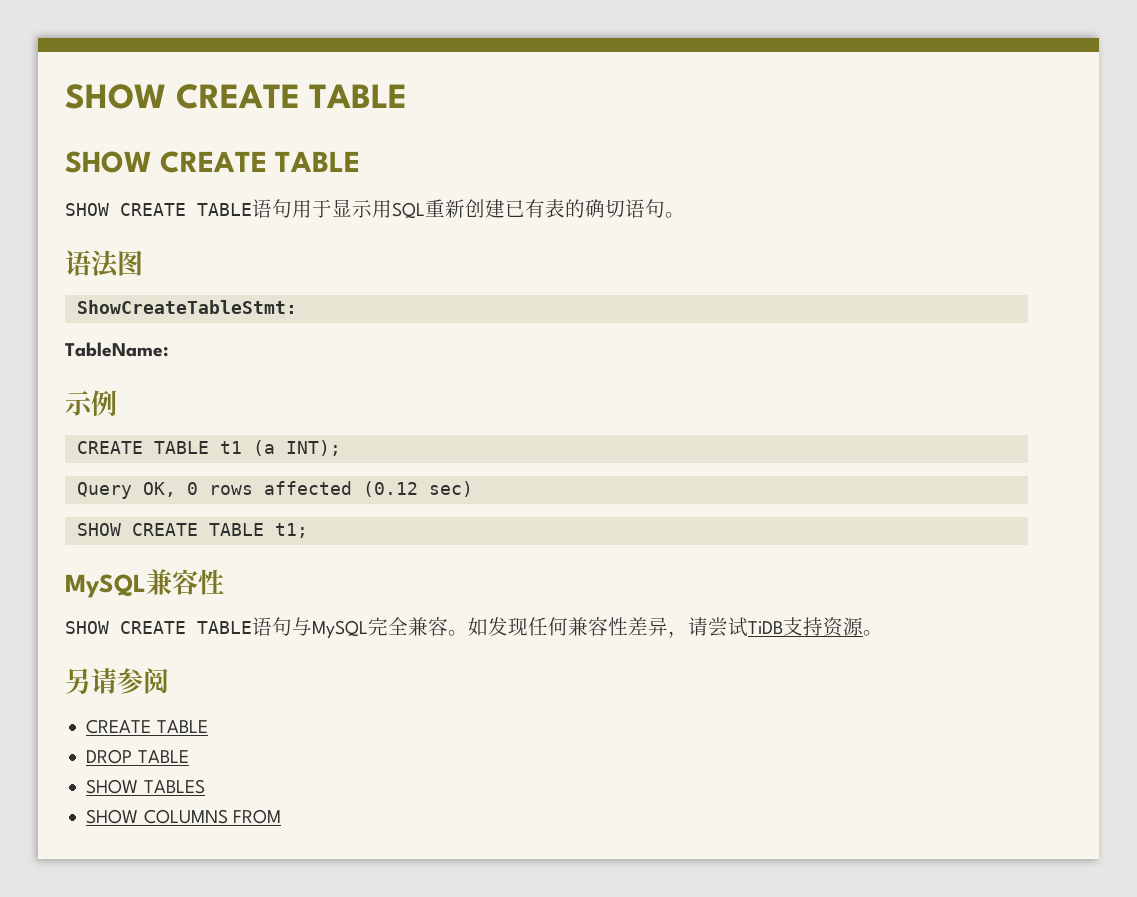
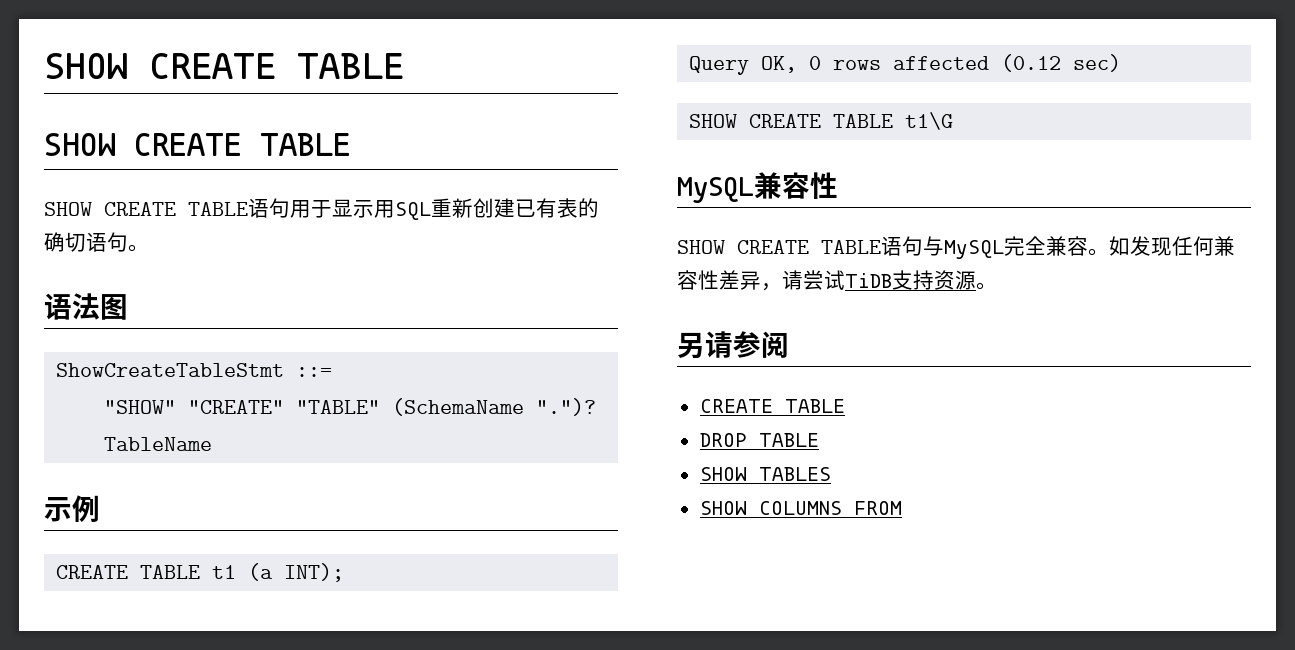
- ShowCreateTableStmt:
- TableName:
+ ShowCreateTableStmt ::=
+ "SHOW" "CREATE" "TABLE" (SchemaName ".")? TableName
- SHOW CREATE TABLE t1;
+ SHOW CREATE TABLE t1\G

